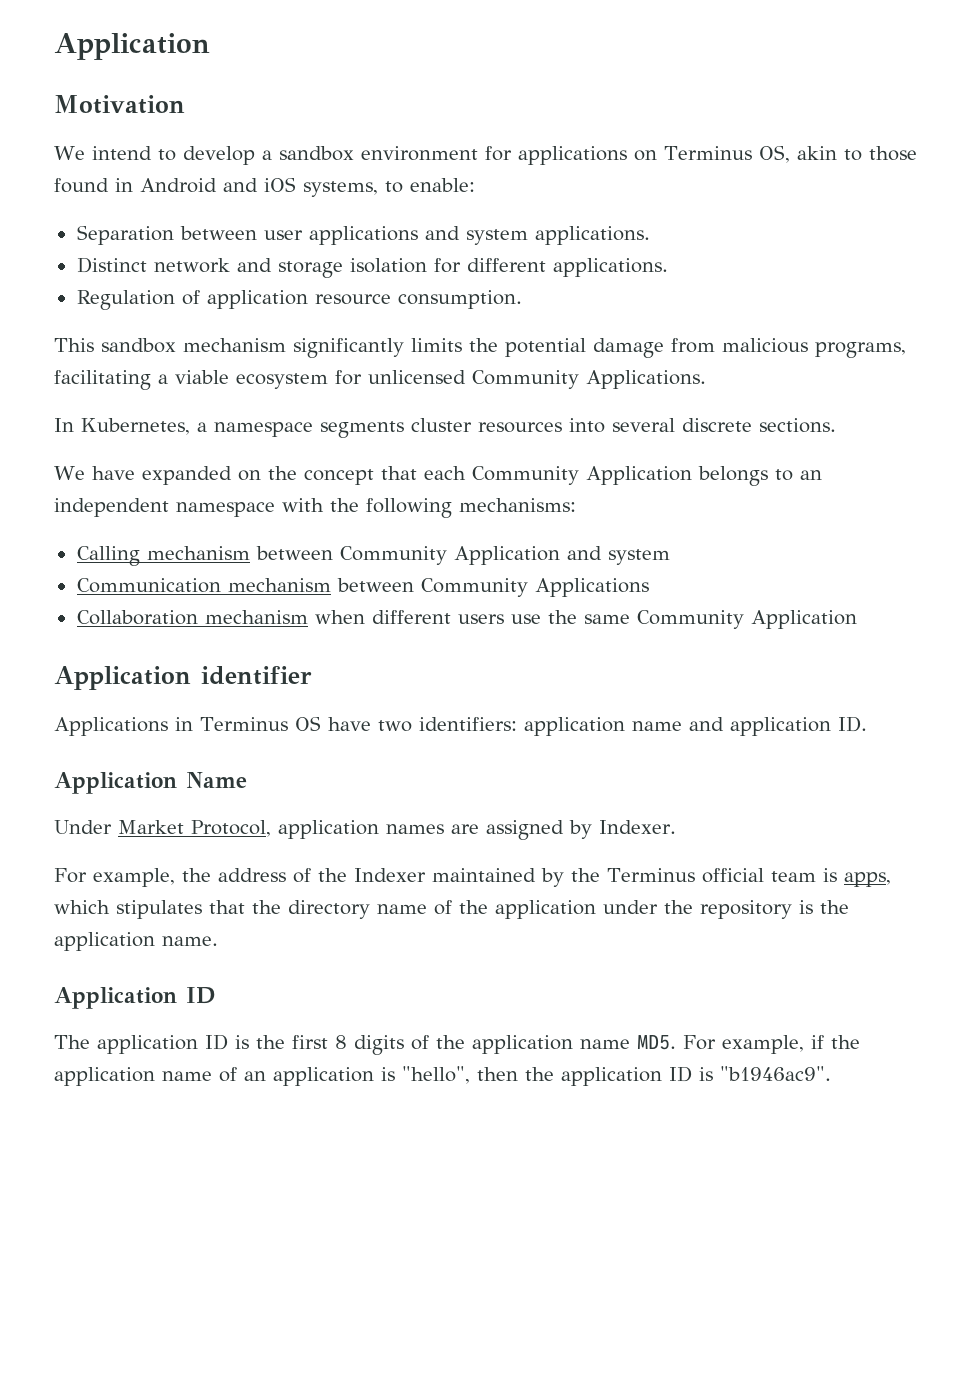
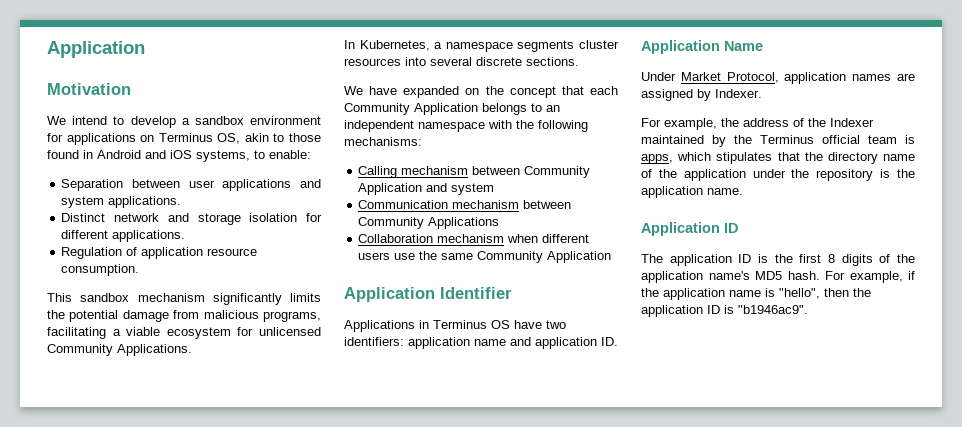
- Application identifier
+ Application Identifier
- The application ID is the first 8 digits of the application name MD5. For example, if the application name of an application is "hello", then the application ID is "b1946ac9".
+ The application ID is the first 8 digits of the application name's MD5 hash. For example, if the application name is "hello", then the application ID is "b1946ac9".

